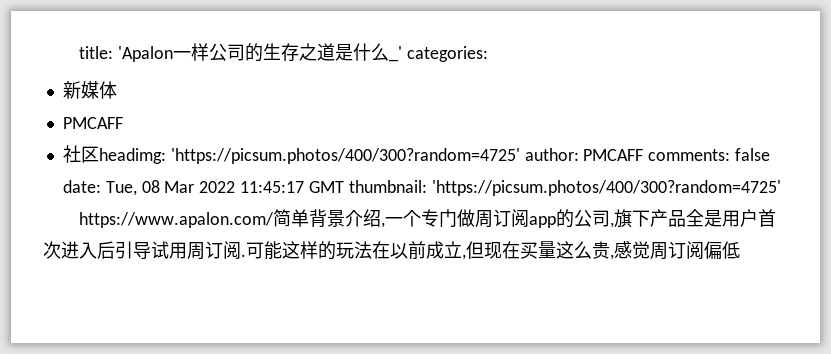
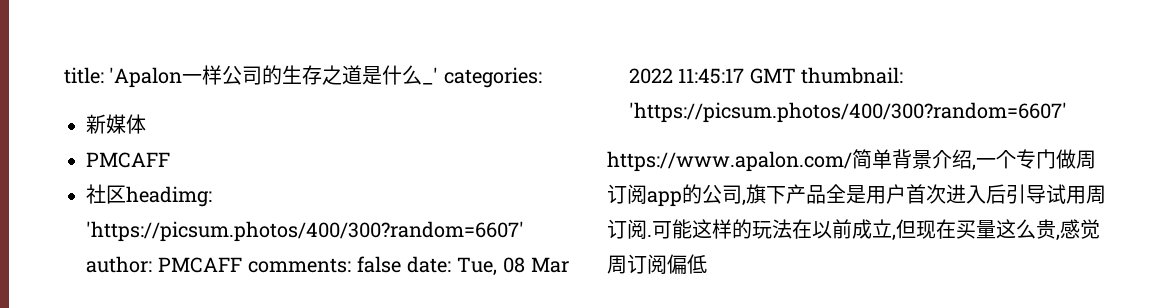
- 社区headimg: 'https://picsum.photos/400/300?random=4725' author: PMCAFF comments: false date: Tue, 08 Mar 2022 11:45:17 GMT thumbnail: 'https://picsum.photos/400/300?random=4725'
+ 社区headimg: 'https://picsum.photos/400/300?random=6607' author: PMCAFF comments: false date: Tue, 08 Mar 2022 11:45:17 GMT thumbnail: 'https://picsum.photos/400/300?random=6607'

